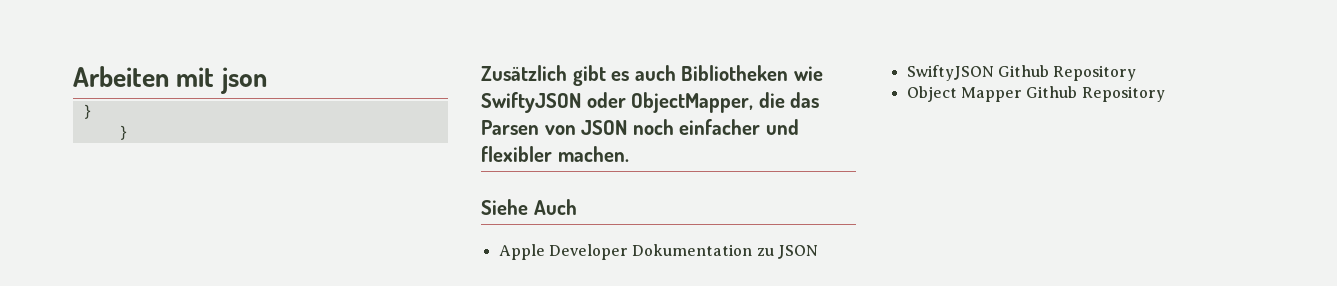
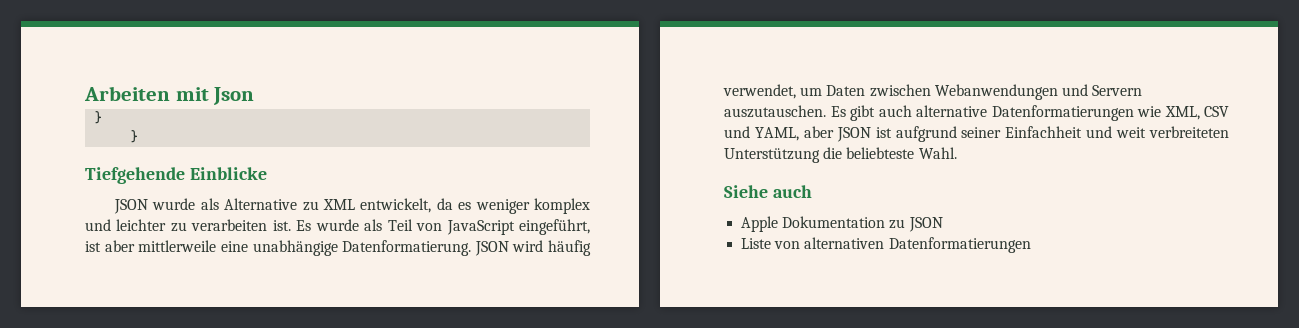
- Arbeiten mit json
+ Arbeiten mit Json
- Zusätzlich gibt es auch Bibliotheken wie SwiftyJSON oder ObjectMapper, die das Parsen von JSON noch einfacher und flexibler machen.
+ Tiefgehende Einblicke
+ JSON wurde als Alternative zu XML entwickelt, da es weniger komplex und leichter zu verarbeiten ist. Es wurde als Teil von JavaScript eingeführt, ist aber mittlerweile eine unabhängige Datenformatierung. JSON wird häufig verwendet, um Daten zwischen Webanwendungen und Servern auszutauschen. Es gibt auch alternative Datenformatierungen wie XML, CSV und YAML, aber JSON ist aufgrund seiner Einfachheit und weit verbreiteten Unterstützung die beliebteste Wahl.
- Siehe Auch
+ Siehe auch
- Apple Developer Dokumentation zu JSON
+ Apple Dokumentation zu JSON
- SwiftyJSON Github Repository
- Object Mapper Github Repository
+ Liste von alternativen Datenformatierungen

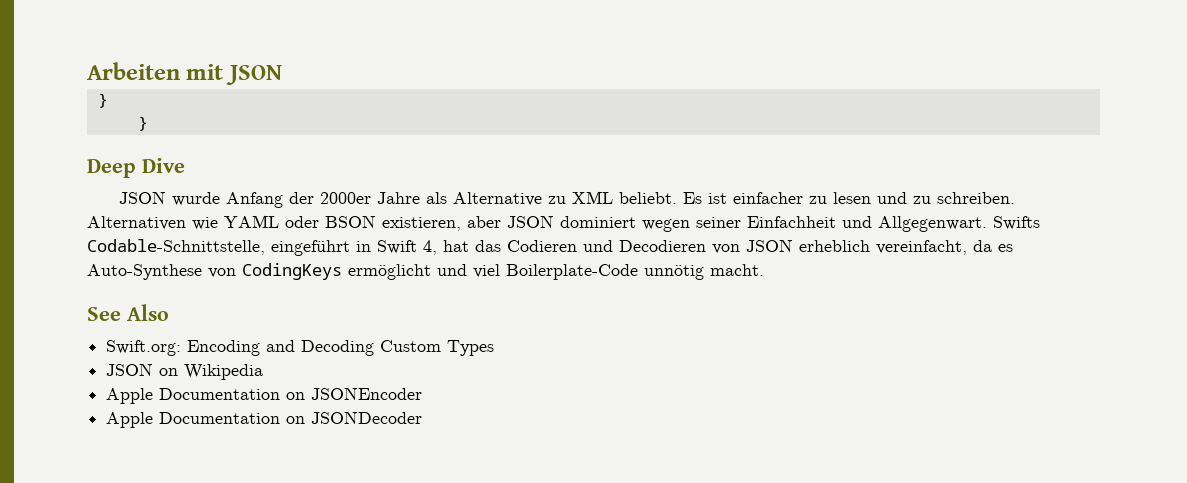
- Arbeiten mit Json
+ Arbeiten mit JSON
- Tiefgehende Einblicke
+ Deep Dive
- JSON wurde als Alternative zu XML entwickelt, da es weniger komplex und leichter zu verarbeiten ist. Es wurde als Teil von JavaScript eingeführt, ist aber mittlerweile eine unabhängige Datenformatierung. JSON wird häufig verwendet, um Daten zwischen Webanwendungen und Servern auszutauschen. Es gibt auch alternative Datenformatierungen wie XML, CSV und YAML, aber JSON ist aufgrund seiner Einfachheit und weit verbreiteten Unterstützung die beliebteste Wahl.
- Siehe auch
- Apple Dokumentation zu JSON
- Liste von alternativen Datenformatierungen
+ JSON wurde Anfang der 2000er Jahre als Alternative zu XML beliebt. Es ist einfacher zu lesen und zu schreiben. Alternativen wie YAML oder BSON existieren, aber JSON dominiert wegen seiner Einfachheit und Allgegenwart. Swifts Codable-Schnittstelle, eingeführt in Swift 4, hat das Codieren und Decodieren von JSON erheblich vereinfacht, da es Auto-Synthese von CodingKeys ermöglicht und viel Boilerplate-Code unnötig macht.
+ See Also
+ Swift.org: Encoding and Decoding Custom Types
+ JSON on Wikipedia
+ Apple Documentation on JSONEncoder
+ Apple Documentation on JSONDecoder

